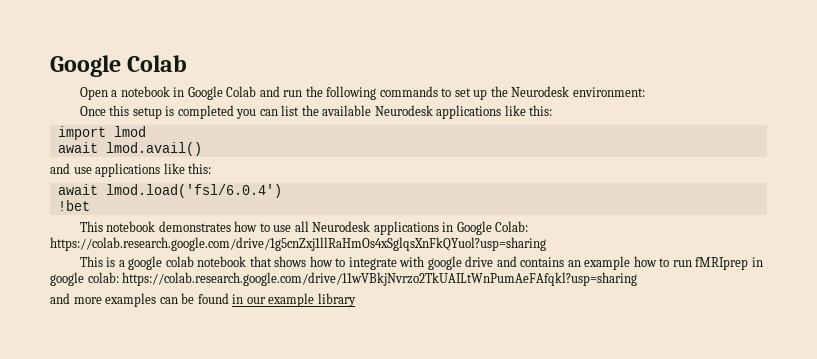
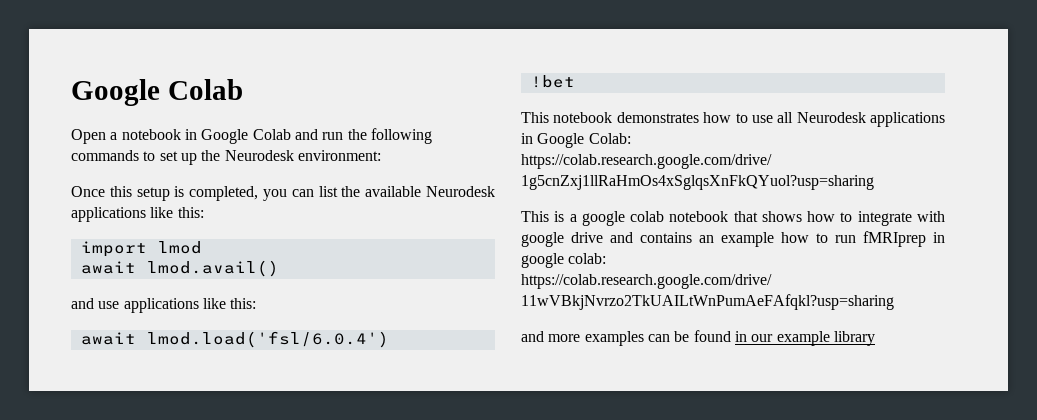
- Once this setup is completed you can list the available Neurodesk applications like this:
+ Once this setup is completed, you can list the available Neurodesk applications like this:

